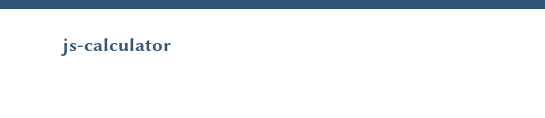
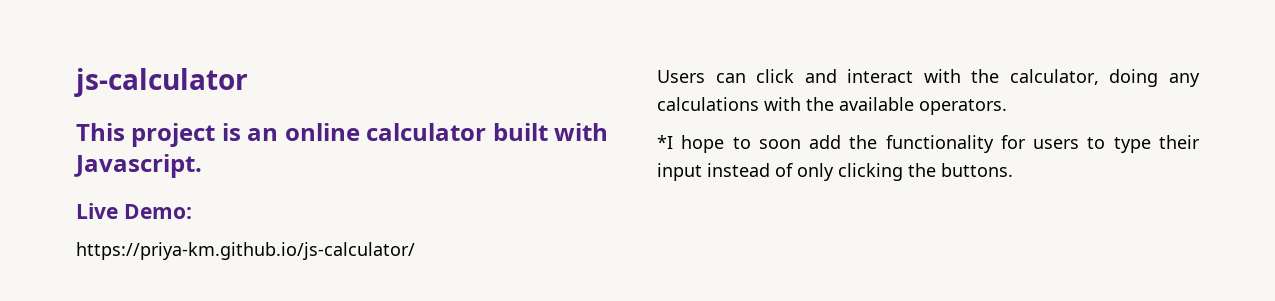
+ This project is an online calculator built with Javascript.
+ Live Demo:
+ https://priya-km.github.io/js-calculator/
+ Users can click and interact with the calculator, doing any calculations with the available operators.
+ *I hope to soon add the functionality for users to type their input instead of only clicking the buttons.

